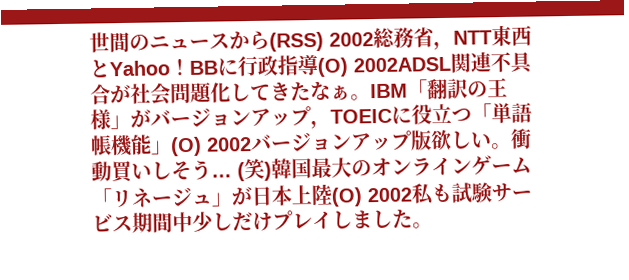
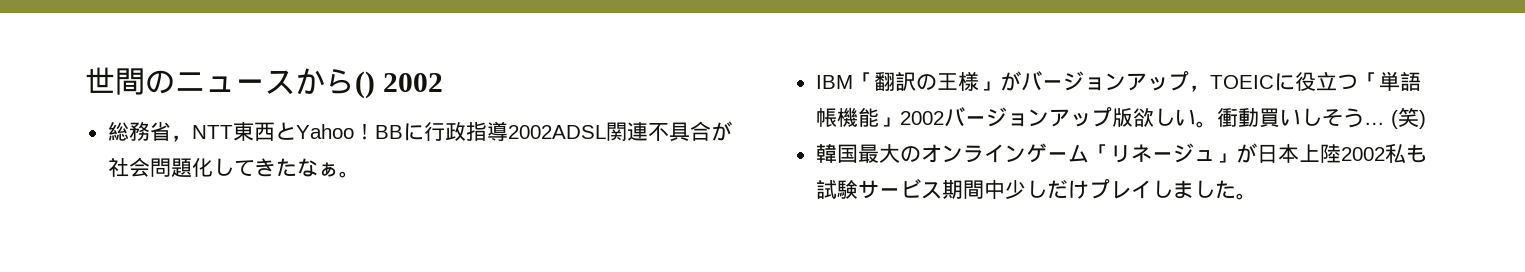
- 世間のニュースから(RSS) 2002総務省，NTT東西とYahoo！
+ 世間のニュースから() 2002
+ 総務省，NTT東西とYahoo！
- BBに行政指導(O) 2002ADSL関連不具合が社会問題化してきたなぁ。IBM「翻訳の王様」がバージョンアップ，TOEICに役立つ「単語帳機能」(O) 2002バージョンアップ版欲しい。
+ BBに行政指導2002ADSL関連不具合が社会問題化してきたなぁ。
+ IBM「翻訳の王様」がバージョンアップ，TOEICに役立つ「単語帳機能」2002バージョンアップ版欲しい。
- (笑)韓国最大のオンラインゲーム「リネージュ」が日本上陸(O) 2002私も試験サービス期間中少しだけプレイしました。
+ (笑)
+ 韓国最大のオンラインゲーム「リネージュ」が日本上陸2002私も試験サービス期間中少しだけプレイしました。

